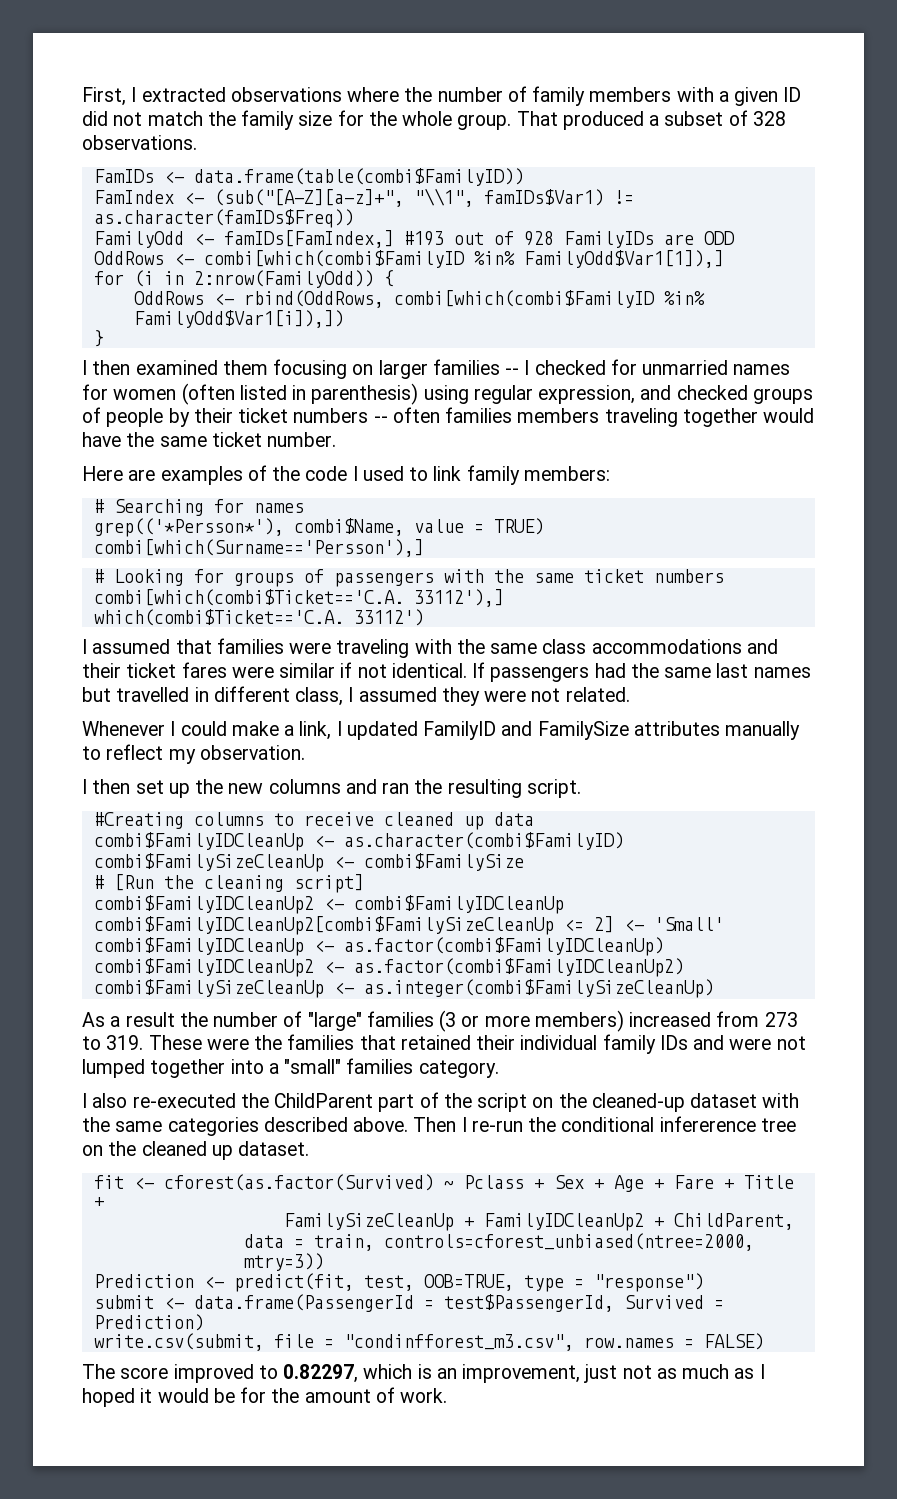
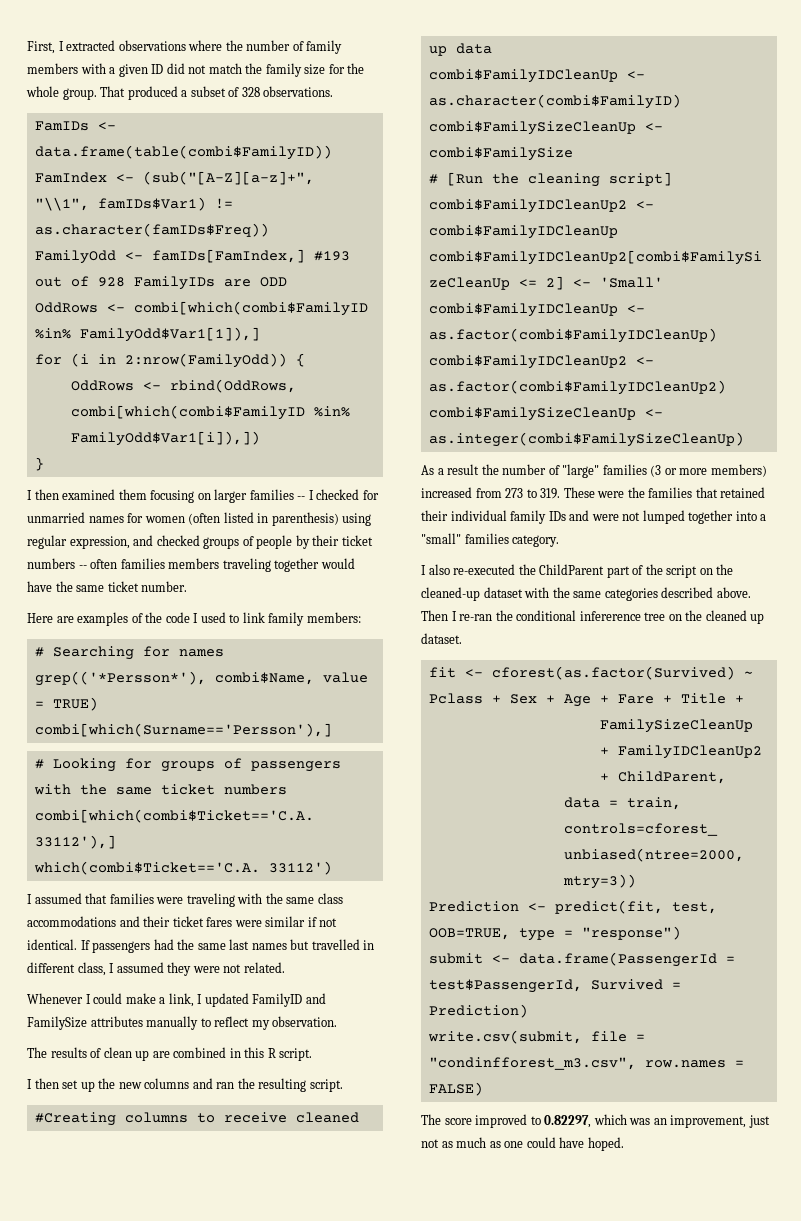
+ The results of clean up are combined in this R script.
- Then I re-run the conditional infererence tree on the cleaned up dataset.
+ Then I re-ran the conditional infererence tree on the cleaned up dataset.
- The score improved to 0.82297, which is an improvement, just not as much as I hoped it would be for the amount of work.
+ The score improved to 0.82297, which was an improvement, just not as much as one could have hoped.

